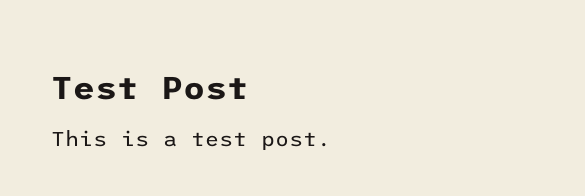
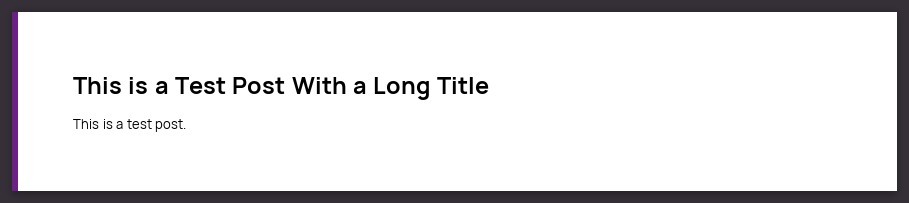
- Test Post
+ This is a Test Post With a Long Title

